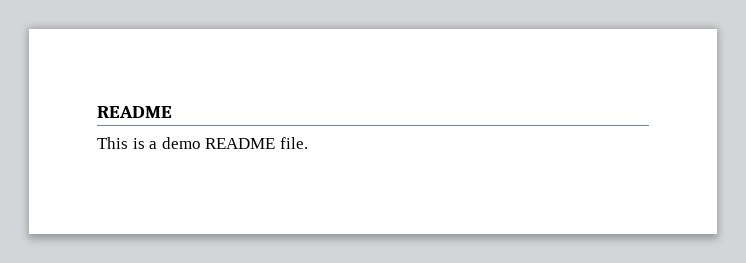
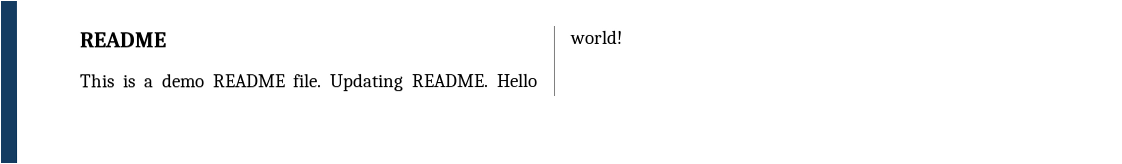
+ Updating README. Hello world!

